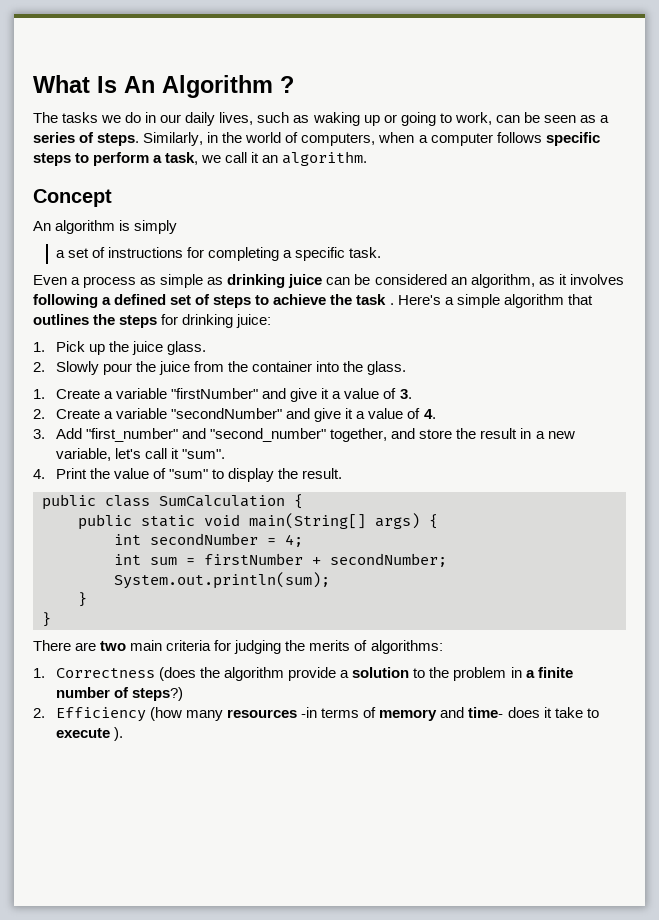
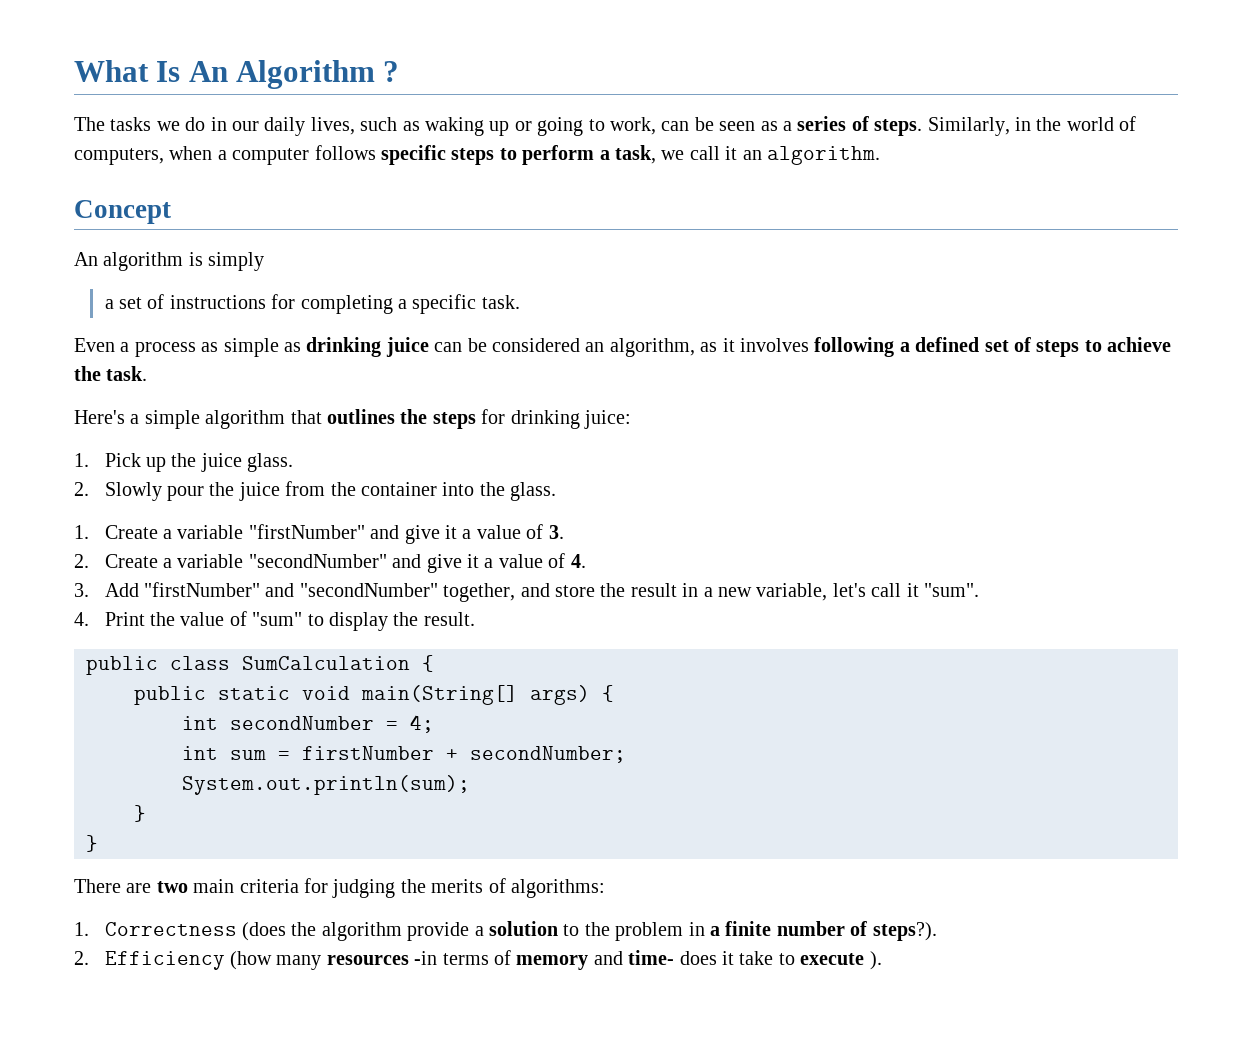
- Even a process as simple as drinking juice can be considered an algorithm, as it involves following a defined set of steps to achieve the task . Here's a simple algorithm that outlines the steps for drinking juice:
+ Even a process as simple as drinking juice can be considered an algorithm, as it involves following a defined set of steps to achieve the task.
+ Here's a simple algorithm that outlines the steps for drinking juice:
- 3. Add "first_number" and "second_number" together, and store the result in a new variable, let's call it "sum".
+ 3. Add "firstNumber" and "secondNumber" together, and store the result in a new variable, let's call it "sum".
- 1. Correctness (does the algorithm provide a solution to the problem in a finite number of steps?)
+ 1. Correctness (does the algorithm provide a solution to the problem in a finite number of steps?).

